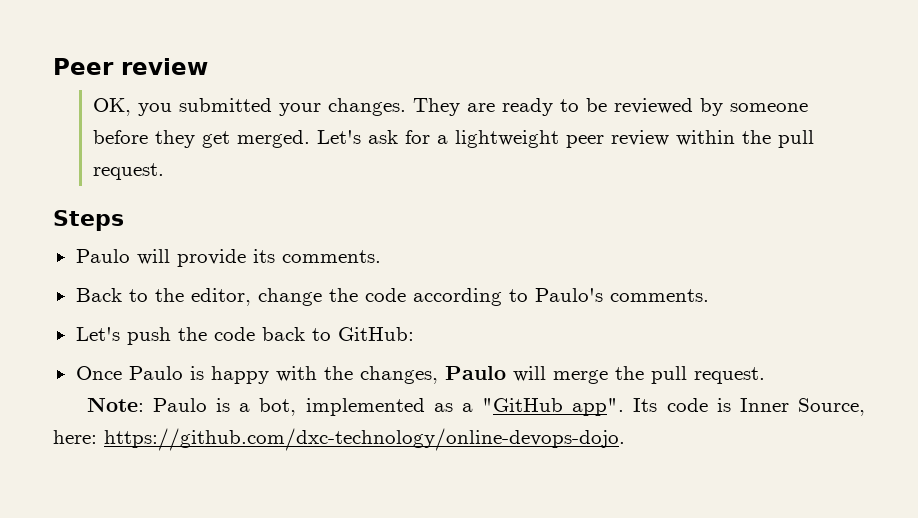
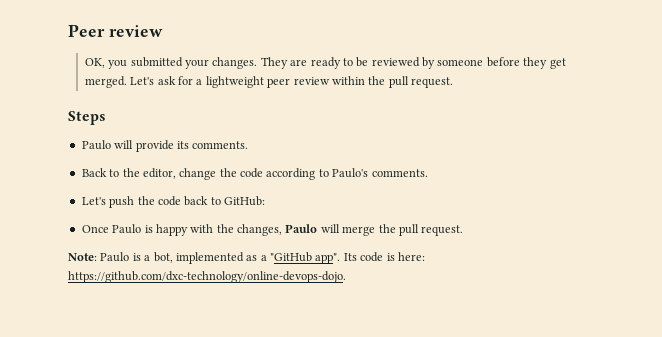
- Its code is Inner Source, here: https://github.com/dxc-technology/online-devops-dojo.
+ Its code is here: https://github.com/dxc-technology/online-devops-dojo.

